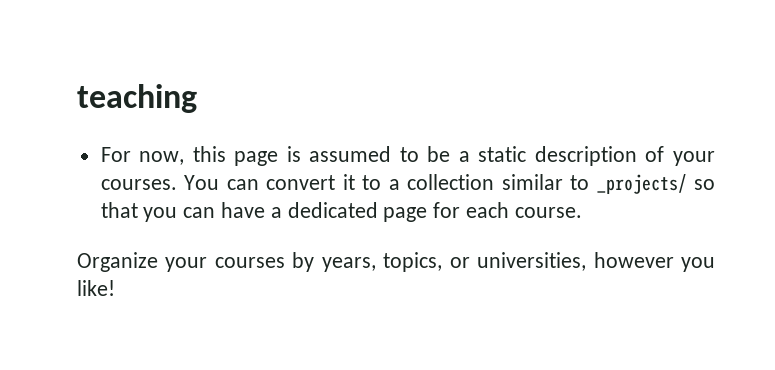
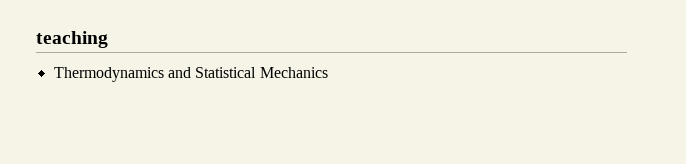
- For now, this page is assumed to be a static description of your courses. You can convert it to a collection similar to _projects/ so that you can have a dedicated page for each course.
- Organize your courses by years, topics, or universities, however you like!
+ Thermodynamics and Statistical Mechanics

